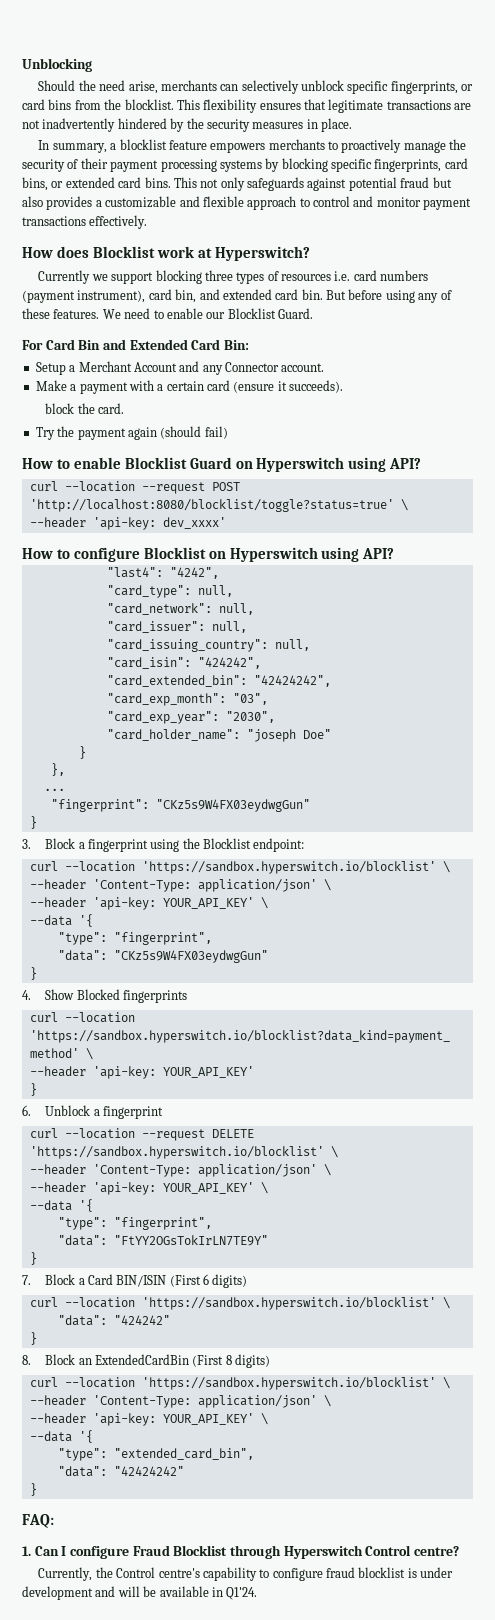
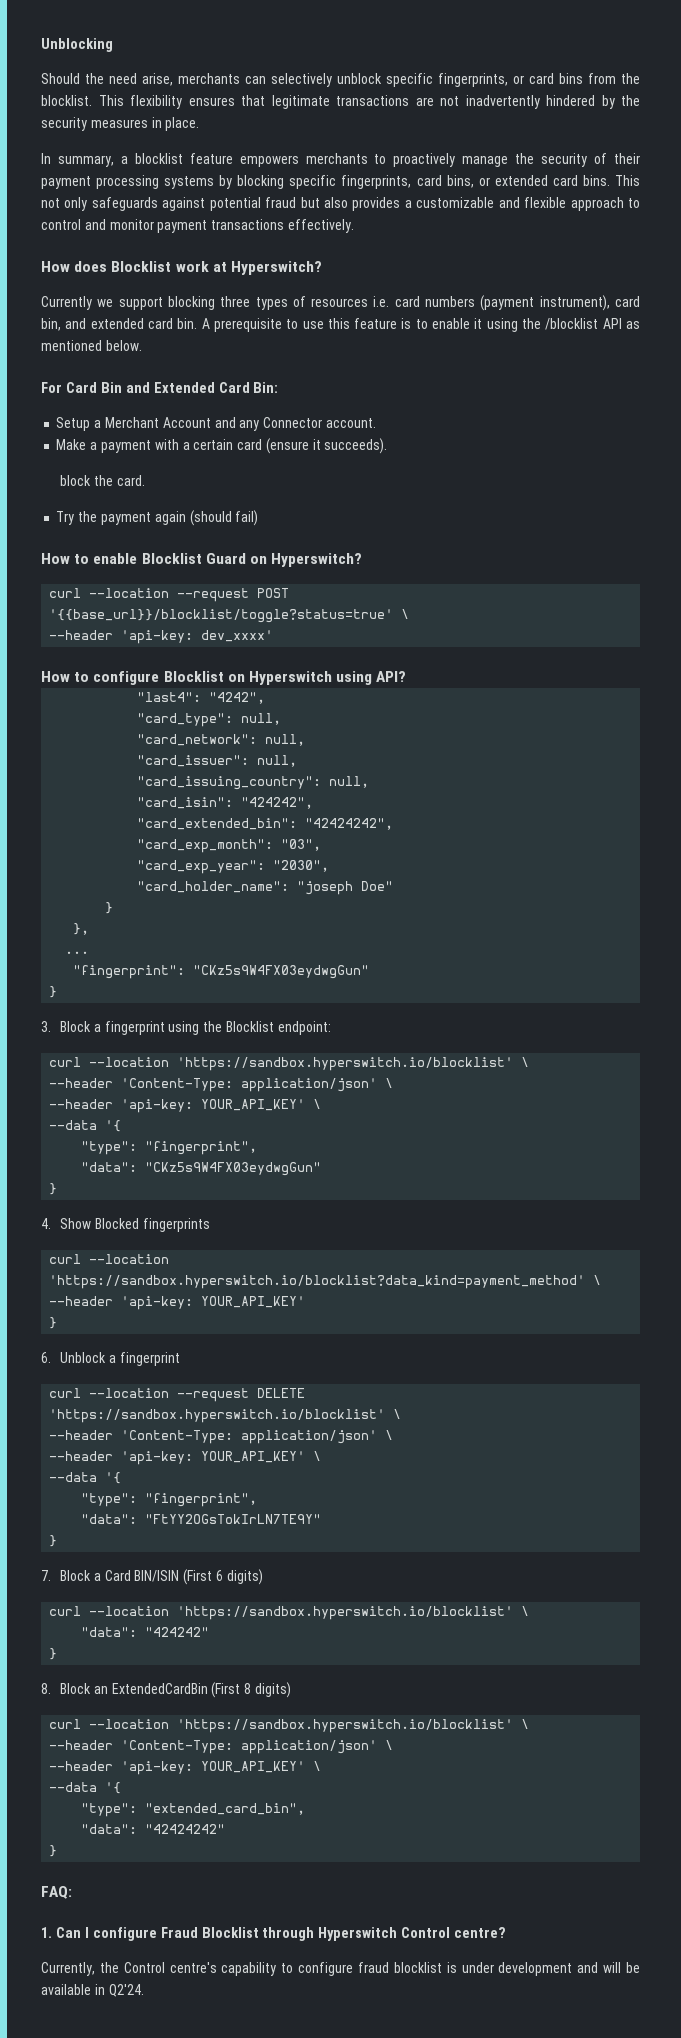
- But before using any of these features. We need to enable our Blocklist Guard.
+ A prerequisite to use this feature is to enable it using the /blocklist API as mentioned below.
- How to enable Blocklist Guard on Hyperswitch using API?
+ How to enable Blocklist Guard on Hyperswitch?
- curl --location --request POST 'http://localhost:8080/blocklist/toggle?status=true' \
+ curl --location --request POST '{{base_url}}/blocklist/toggle?status=true' \
- Currently, the Control centre's capability to configure fraud blocklist is under development and will be available in Q1'24.
+ Currently, the Control centre's capability to configure fraud blocklist is under development and will be available in Q2'24.

